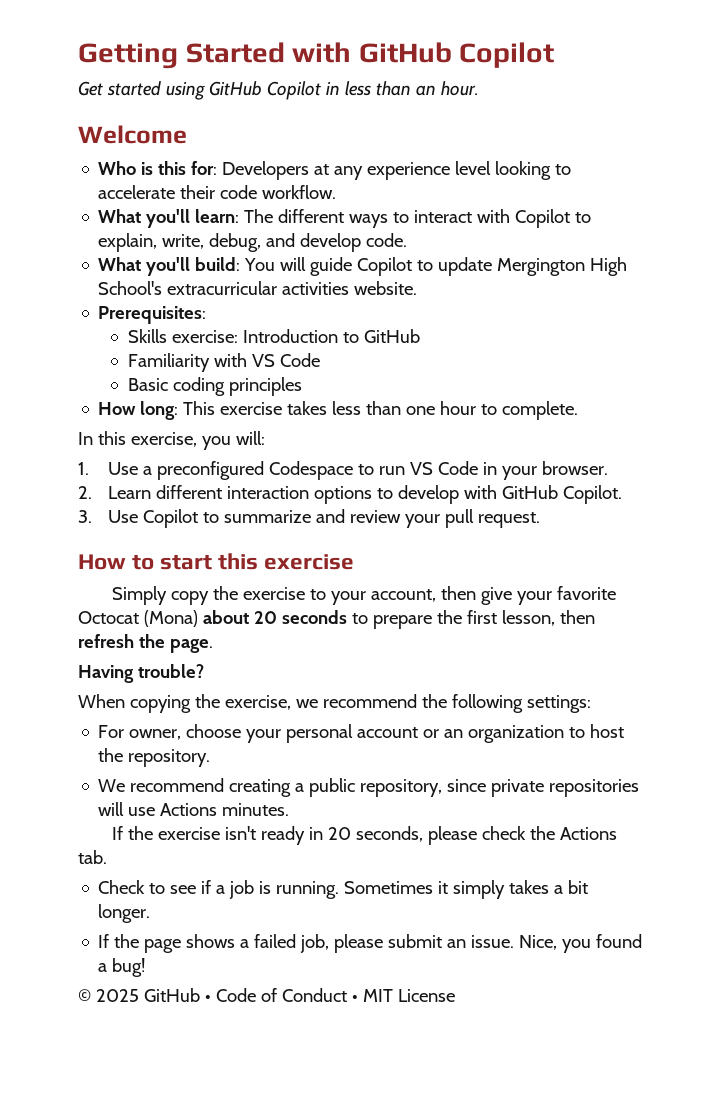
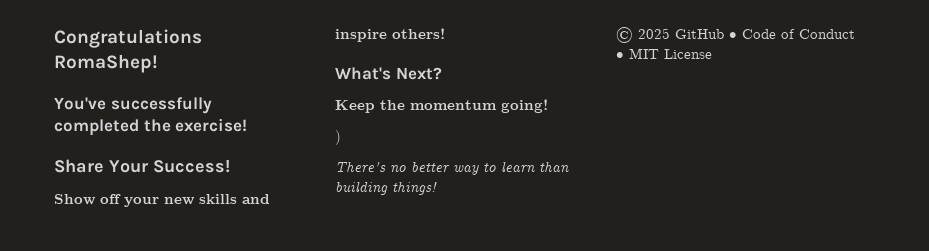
- Getting Started with GitHub Copilot
- Get started using GitHub Copilot in less than an hour.
- Welcome
- Who is this for: Developers at any experience level looking to accelerate their code workflow.
- What you'll learn: The different ways to interact with Copilot to explain, write, debug, and develop code.
- What you'll build: You will guide Copilot to update Mergington High School's extracurricular activities website.
- Prerequisites:
- Skills exercise: Introduction to GitHub
- Familiarity with VS Code
- Basic coding principles
- How long: This exercise takes less than one hour to complete.
- In this exercise, you will:
- 1. Use a preconfigured Codespace to run VS Code in your browser.
- 2. Learn different interaction options to develop with GitHub Copilot.
- 3. Use Copilot to summarize and review your pull request.
- How to start this exercise
- Simply copy the exercise to your account, then give your favorite Octocat (Mona) about 20 seconds to prepare the first lesson, then refresh the page.
- Having trouble?
- When copying the exercise, we recommend the following settings:
- For owner, choose your personal account or an organization to host the repository.
- We recommend creating a public repository, since private repositories will use Actions minutes.
- If the exercise isn't ready in 20 seconds, please check the Actions tab.
- Check to see if a job is running. Sometimes it simply takes a bit longer.
- If the page shows a failed job, please submit an issue. Nice, you found a bug!
+ Congratulations RomaShep!
+ You've successfully completed the exercise!
+ Share Your Success!
+ Show off your new skills and inspire others!
+ What's Next?
+ Keep the momentum going!
+ )
+ There's no better way to learn than building things!

